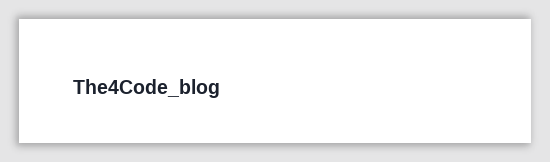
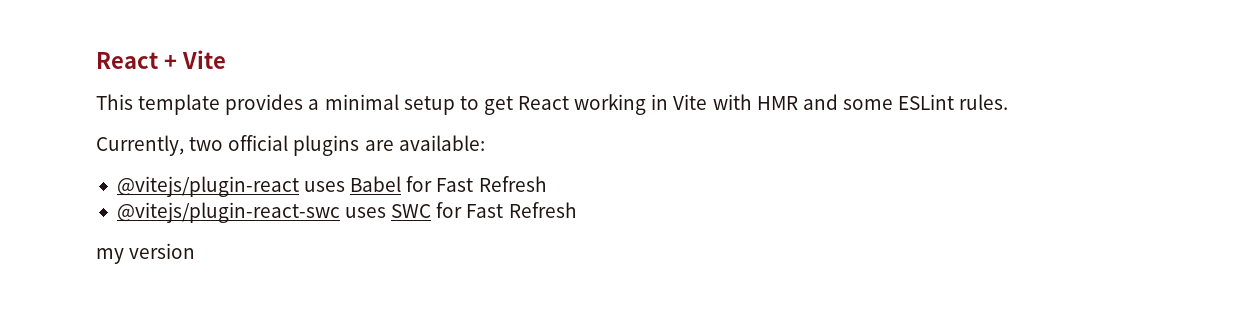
- The4Code_blog
+ React + Vite
+ This template provides a minimal setup to get React working in Vite with HMR and some ESLint rules.
+ Currently, two official plugins are available:
+ @vitejs/plugin-react uses Babel for Fast Refresh
+ @vitejs/plugin-react-swc uses SWC for Fast Refresh
+ my version

